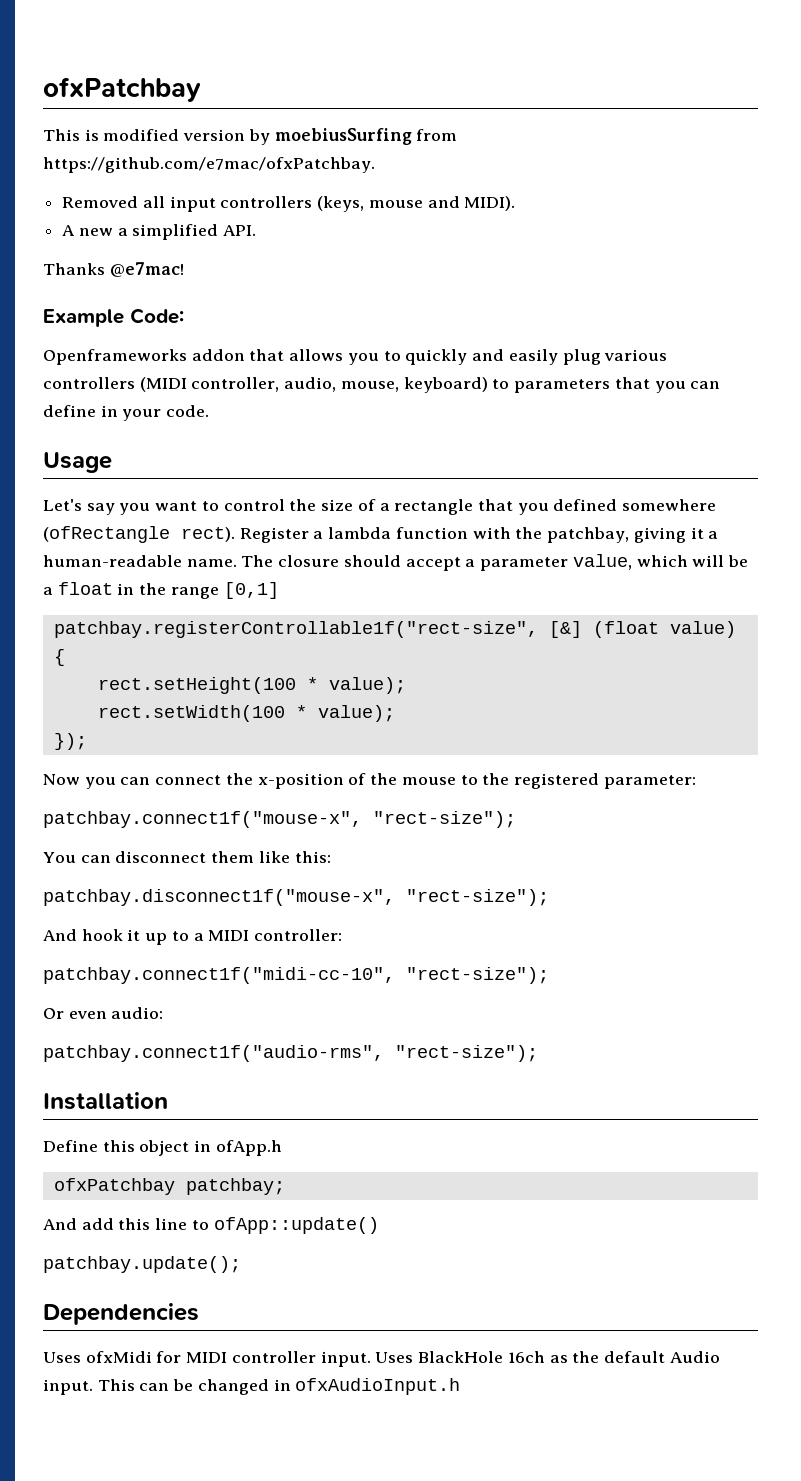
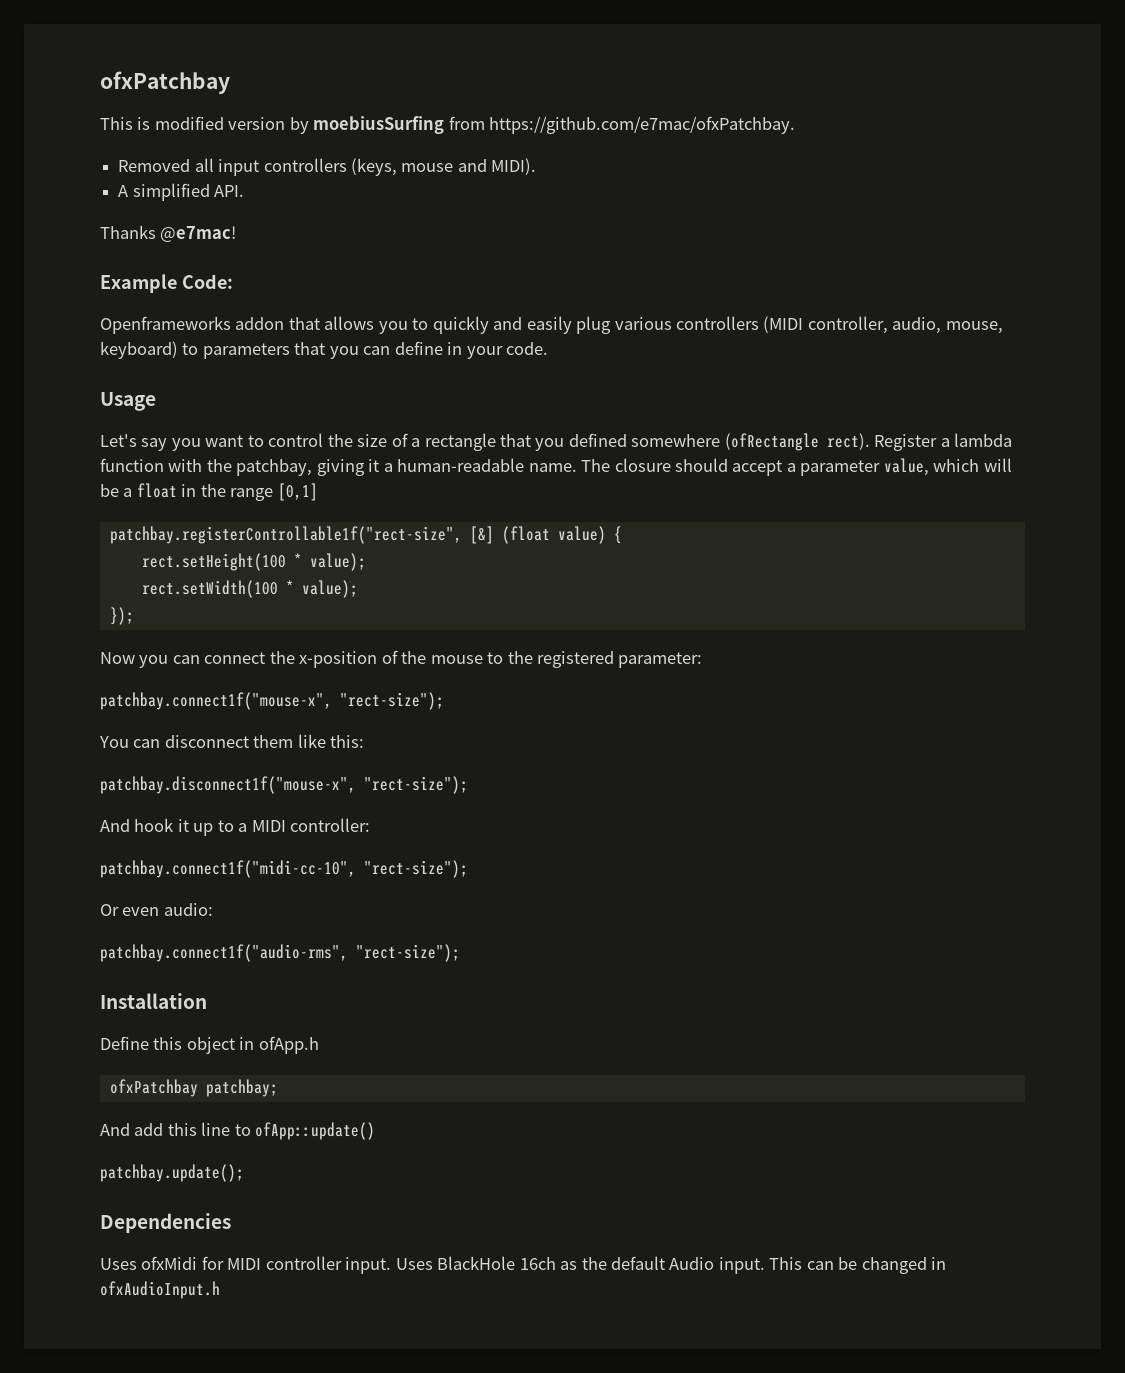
- A new a simplified API.
+ A simplified API.

